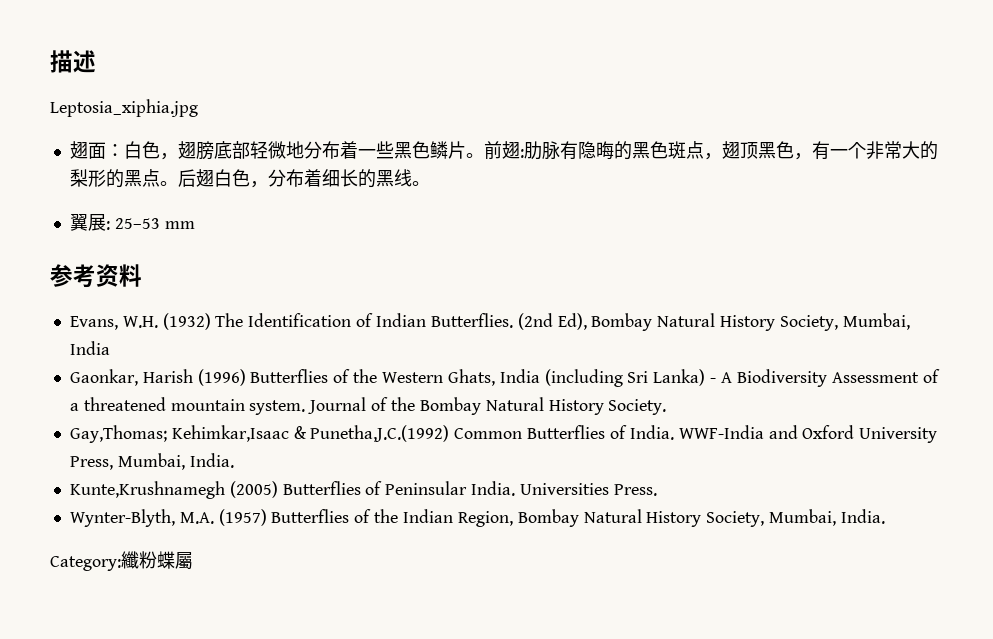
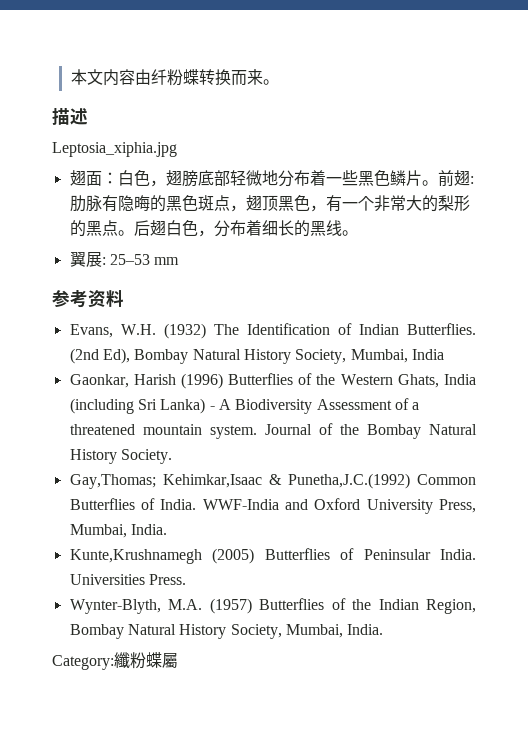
+ 本文内容由纤粉蝶转换而来。

